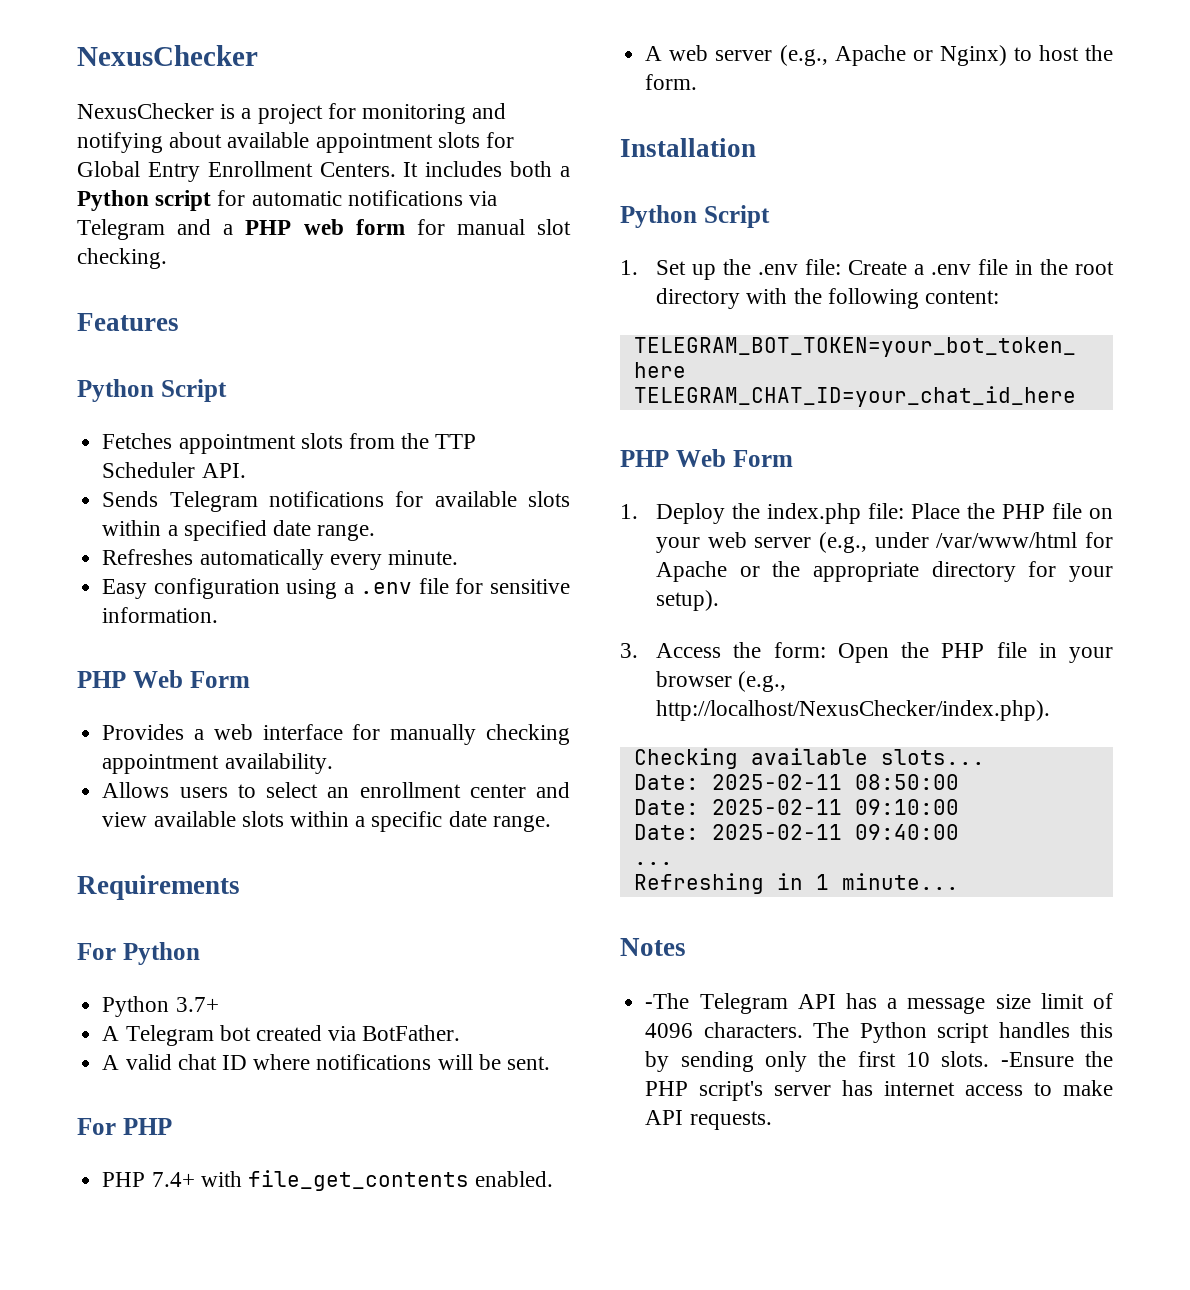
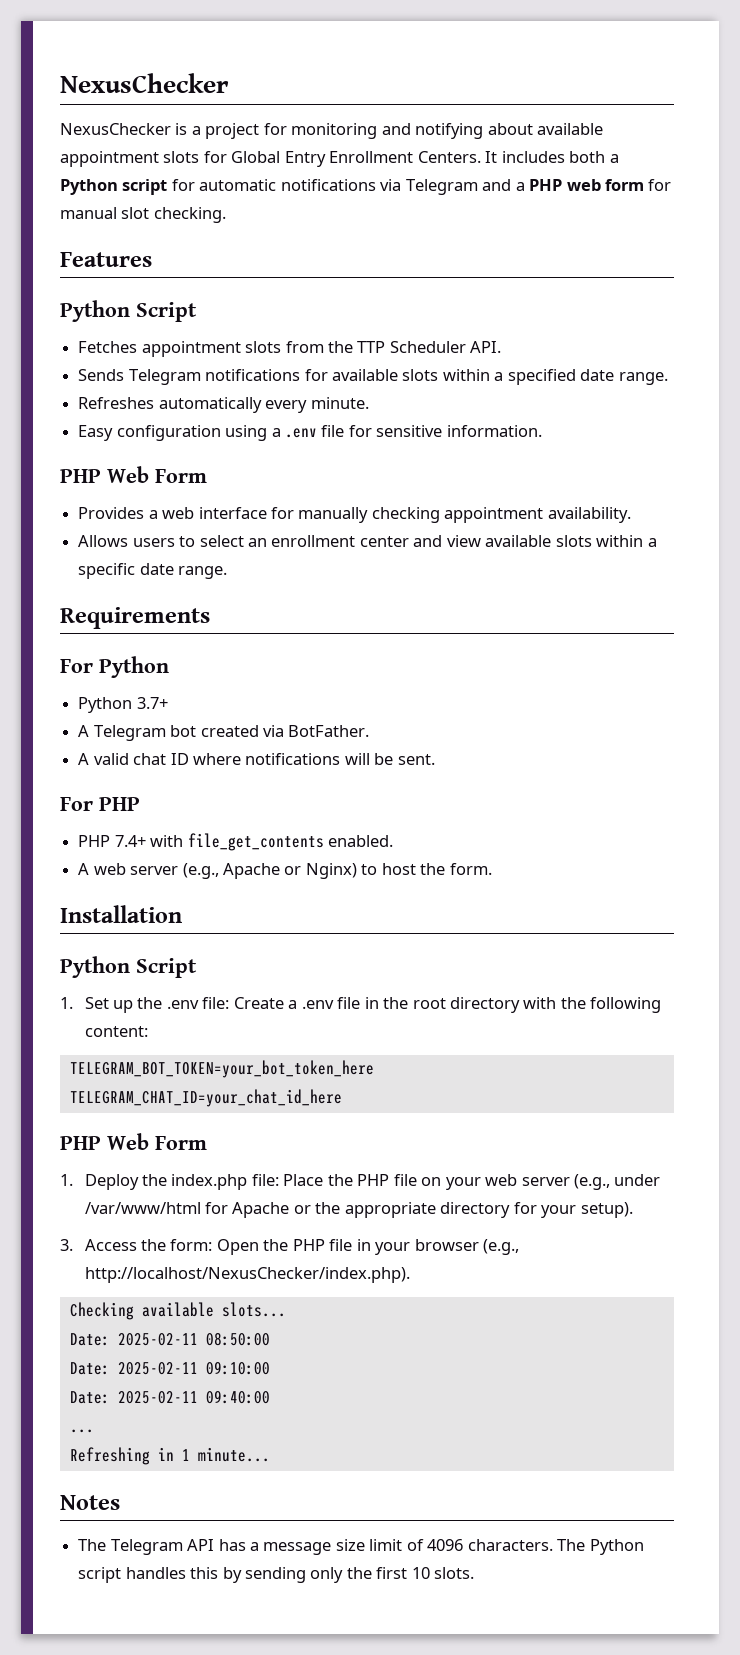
- -The Telegram API has a message size limit of 4096 characters.
+ The Telegram API has a message size limit of 4096 characters.
- -Ensure the PHP script's server has internet access to make API requests.

